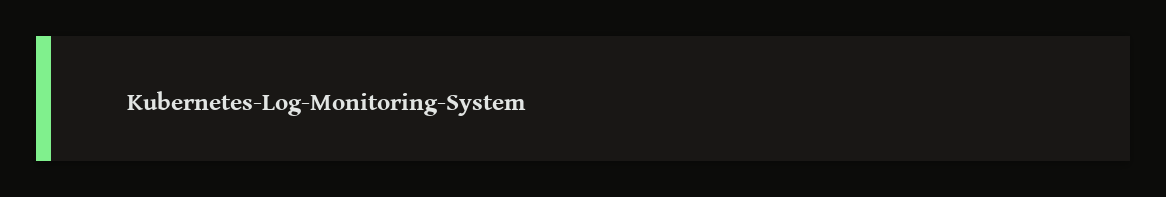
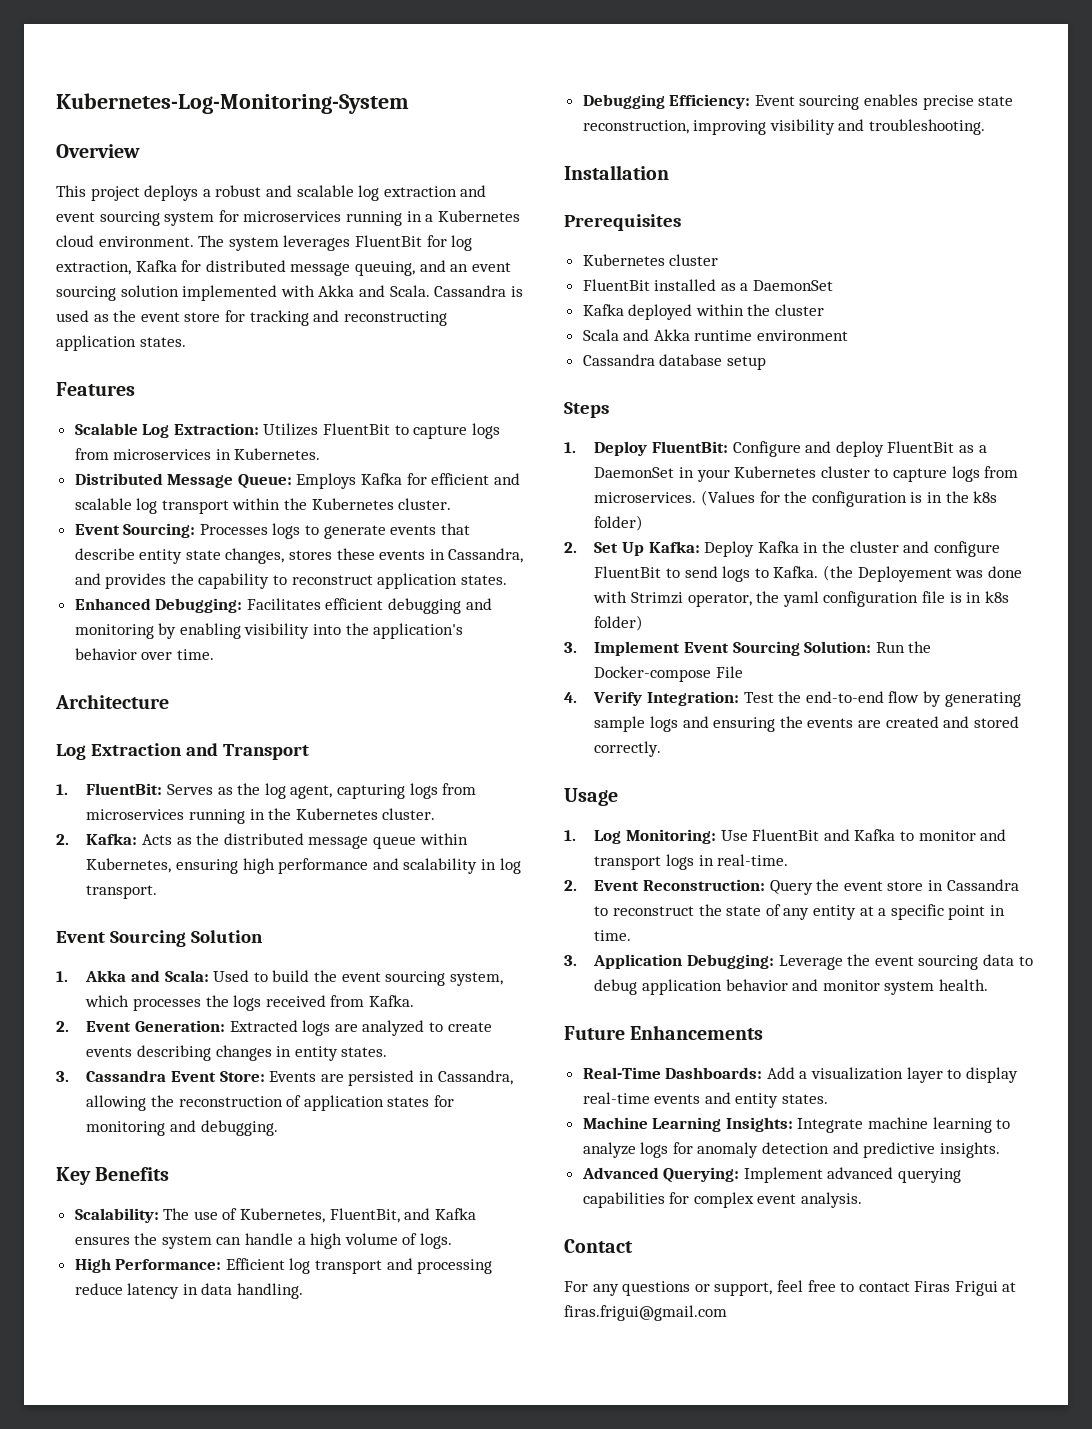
+ Overview
+ This project deploys a robust and scalable log extraction and event sourcing system for microservices running in a Kubernetes cloud environment. The system leverages FluentBit for log extraction, Kafka for distributed message queuing, and an event sourcing solution implemented with Akka and Scala. Cassandra is used as the event store for tracking and reconstructing application states.
+ Features
+ Scalable Log Extraction: Utilizes FluentBit to capture logs from microservices in Kubernetes.
+ Distributed Message Queue: Employs Kafka for efficient and scalable log transport within the Kubernetes cluster.
+ Event Sourcing: Processes logs to generate events that describe entity state changes, stores these events in Cassandra, and provides the capability to reconstruct application states.
+ Enhanced Debugging: Facilitates efficient debugging and monitoring by enabling visibility into the application's behavior over time.
+ Architecture
+ Log Extraction and Transport
+ 1. FluentBit: Serves as the log agent, capturing logs from microservices running in the Kubernetes cluster.
+ 2. Kafka: Acts as the distributed message queue within Kubernetes, ensuring high performance and scalability in log transport.
+ Event Sourcing Solution
+ 1. Akka and Scala: Used to build the event sourcing system, which processes the logs received from Kafka.
+ 2. Event Generation: Extracted logs are analyzed to create events describing changes in entity states.
+ 3. Cassandra Event Store: Events are persisted in Cassandra, allowing the reconstruction of application states for monitoring and debugging.
+ Key Benefits
+ Scalability: The use of Kubernetes, FluentBit, and Kafka ensures the system can handle a high volume of logs.
+ High Performance: Efficient log transport and processing reduce latency in data handling.
+ Debugging Efficiency: Event sourcing enables precise state reconstruction, improving visibility and troubleshooting.
+ Installation
+ Prerequisites
+ Kubernetes cluster
+ FluentBit installed as a DaemonSet
+ Kafka deployed within the cluster
+ Scala and Akka runtime environment
+ Cassandra database setup
+ Steps
+ 1. Deploy FluentBit: Configure and deploy FluentBit as a DaemonSet in your Kubernetes cluster to capture logs from microservices. (Values for the configuration is in the k8s folder)
+ 2. Set Up Kafka: Deploy Kafka in the cluster and configure FluentBit to send logs to Kafka. (the Deployement was done with Strimzi operator, the yaml configuration file is in k8s folder)
+ 3. Implement Event Sourcing Solution: Run the Docker-compose File
+ 4. Verify Integration: Test the end-to-end flow by generating sample logs and ensuring the events are created and stored correctly.
+ Usage
+ 1. Log Monitoring: Use FluentBit and Kafka to monitor and transport logs in real-time.
+ 2. Event Reconstruction: Query the event store in Cassandra to reconstruct the state of any entity at a specific point in time.
+ 3. Application Debugging: Leverage the event sourcing data to debug application behavior and monitor system health.
+ Future Enhancements
+ Real-Time Dashboards: Add a visualization layer to display real-time events and entity states.
+ Machine Learning Insights: Integrate machine learning to analyze logs for anomaly detection and predictive insights.
+ Advanced Querying: Implement advanced querying capabilities for complex event analysis.
+ Contact
+ For any questions or support, feel free to contact Firas Frigui at firas.frigui@gmail.com

